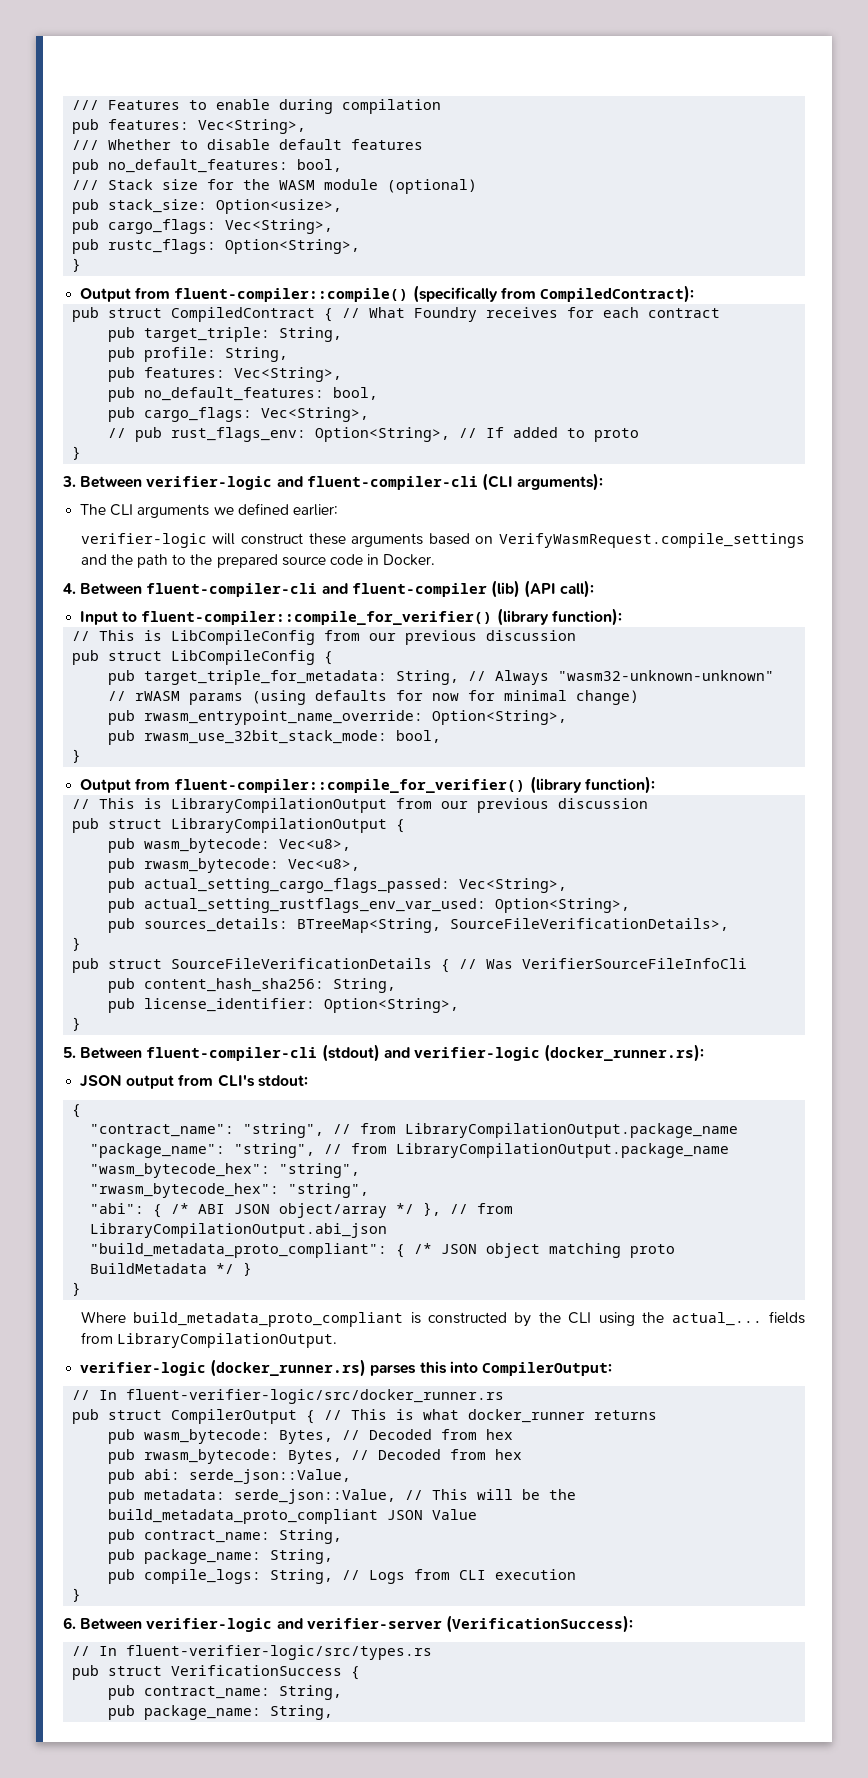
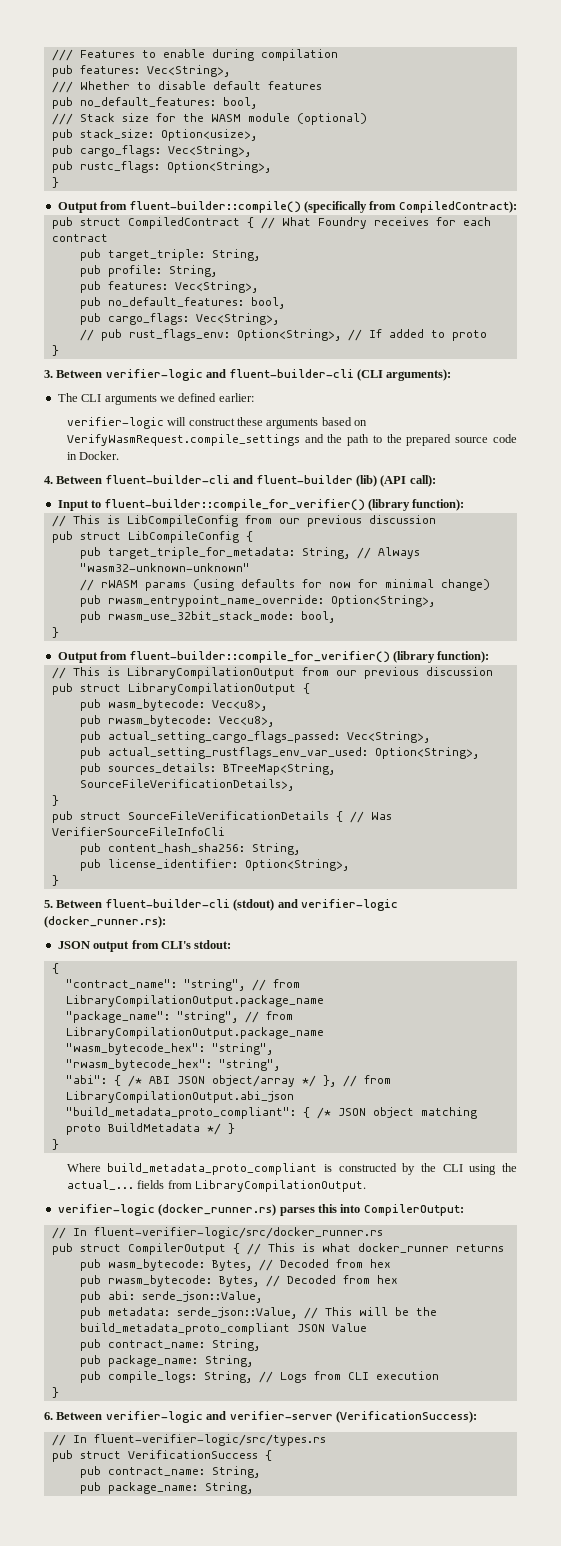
- Output from fluent-compiler::compile() (specifically from CompiledContract):
+ Output from fluent-builder::compile() (specifically from CompiledContract):
- 3. Between verifier-logic and fluent-compiler-cli (CLI arguments):
+ 3. Between verifier-logic and fluent-builder-cli (CLI arguments):
- 4. Between fluent-compiler-cli and fluent-compiler (lib) (API call):
+ 4. Between fluent-builder-cli and fluent-builder (lib) (API call):
- Input to fluent-compiler::compile_for_verifier() (library function):
+ Input to fluent-builder::compile_for_verifier() (library function):
- Output from fluent-compiler::compile_for_verifier() (library function):
+ Output from fluent-builder::compile_for_verifier() (library function):
- 5. Between fluent-compiler-cli (stdout) and verifier-logic (docker_runner.rs):
+ 5. Between fluent-builder-cli (stdout) and verifier-logic (docker_runner.rs):

